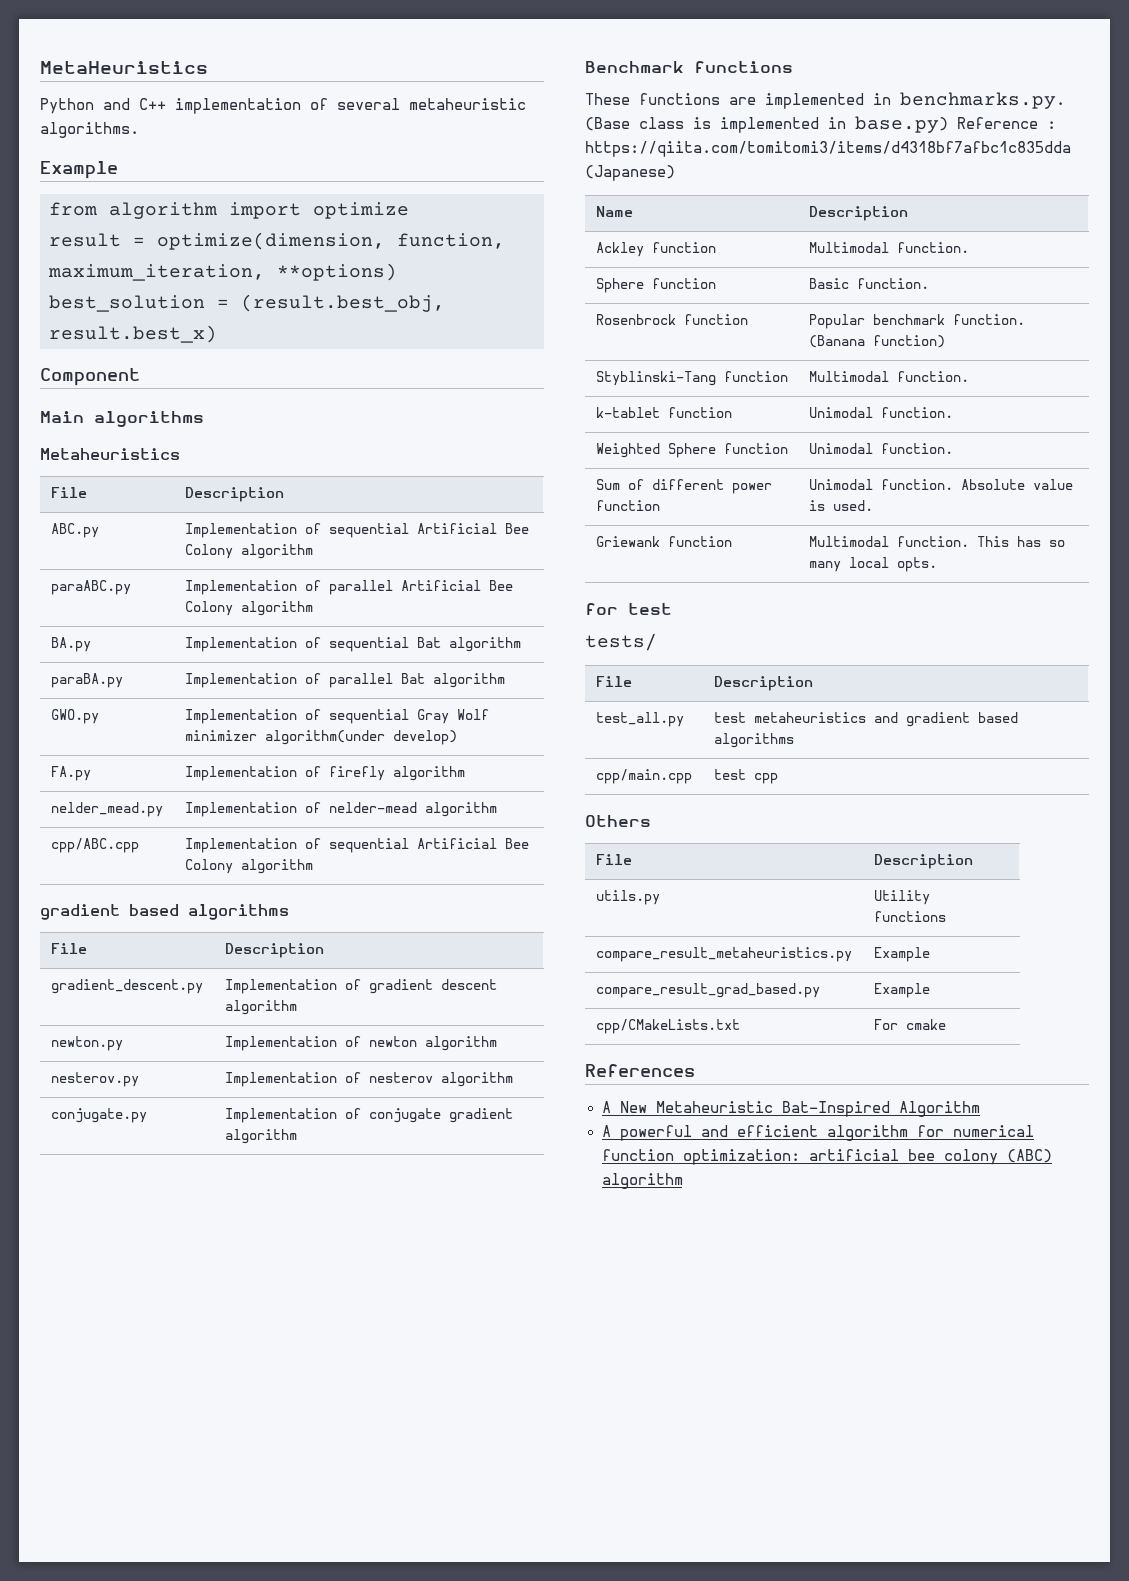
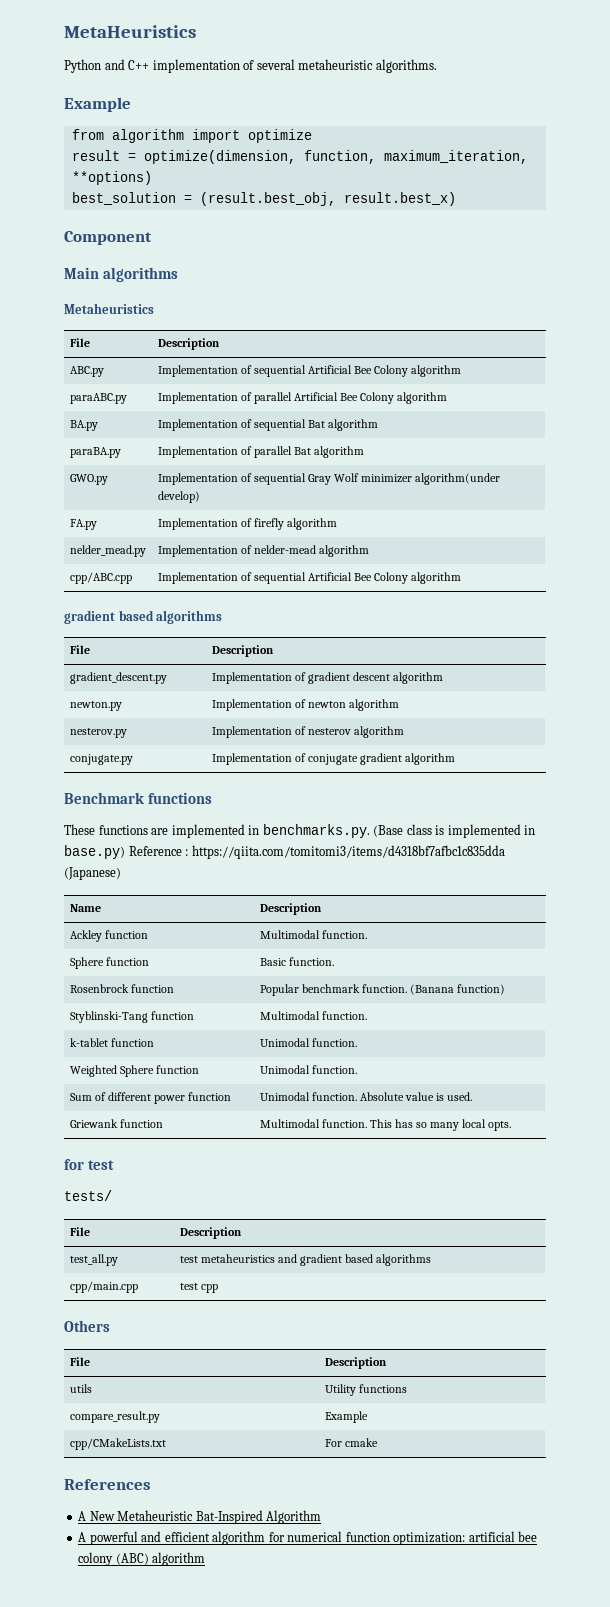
- utils.py | Utility functions
+ utils | Utility functions
- compare_result_metaheuristics.py | Example
- compare_result_grad_based.py | Example
+ compare_result.py | Example

